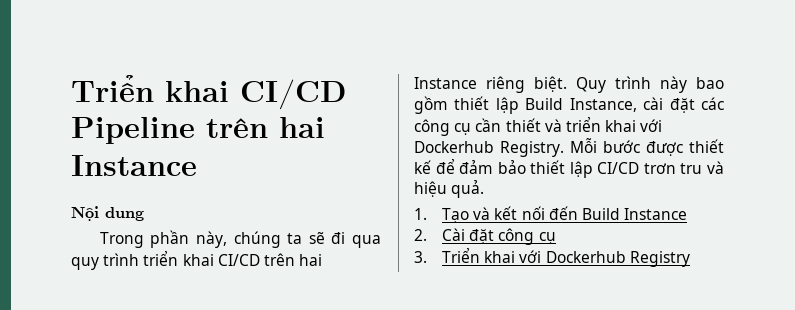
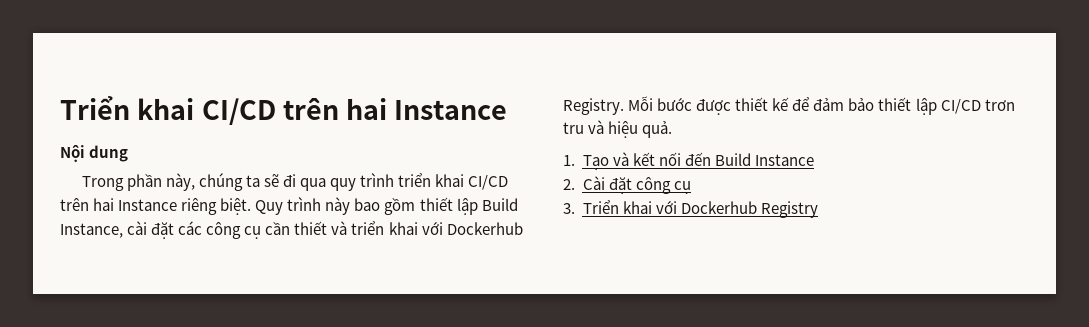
- Triển khai CI/CD Pipeline trên hai Instance
+ Triển khai CI/CD trên hai Instance

